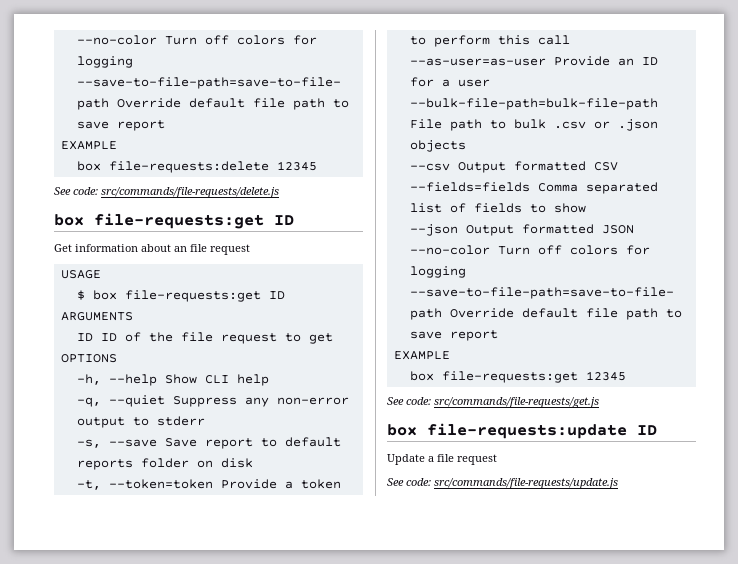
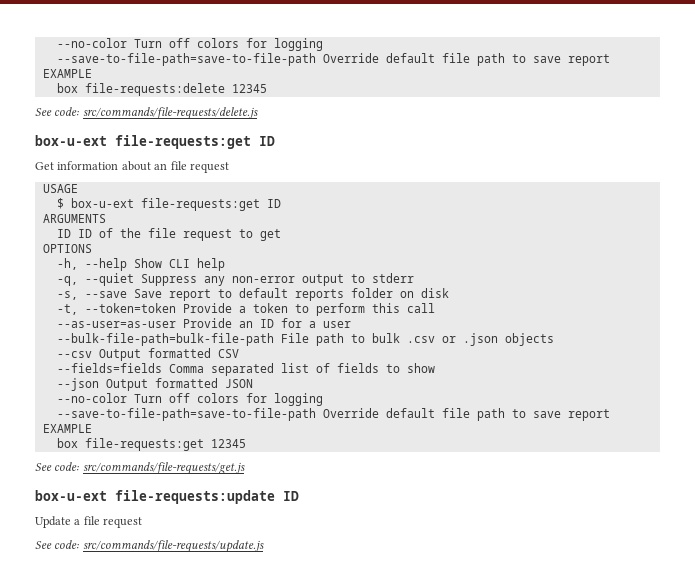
  See code: src/commands/file-requests/delete.js
- box file-requests:get ID
+ box-u-ext file-requests:get ID
- $ box file-requests:get ID
+ $ box-u-ext file-requests:get ID
- box file-requests:update ID
+ box-u-ext file-requests:update ID

